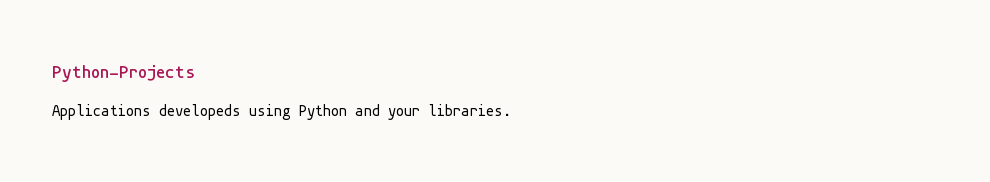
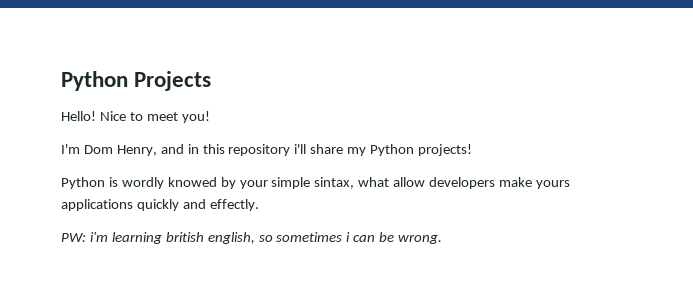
- Python-Projects
- Applications developeds using Python and your libraries.
+ Python Projects
+ Hello! Nice to meet you!
+ I'm Dom Henry, and in this repository i'll share my Python projects!
+ Python is wordly knowed by your simple sintax, what allow developers make yours applications quickly and effectly.
+ PW: i'm learning british english, so sometimes i can be wrong.

